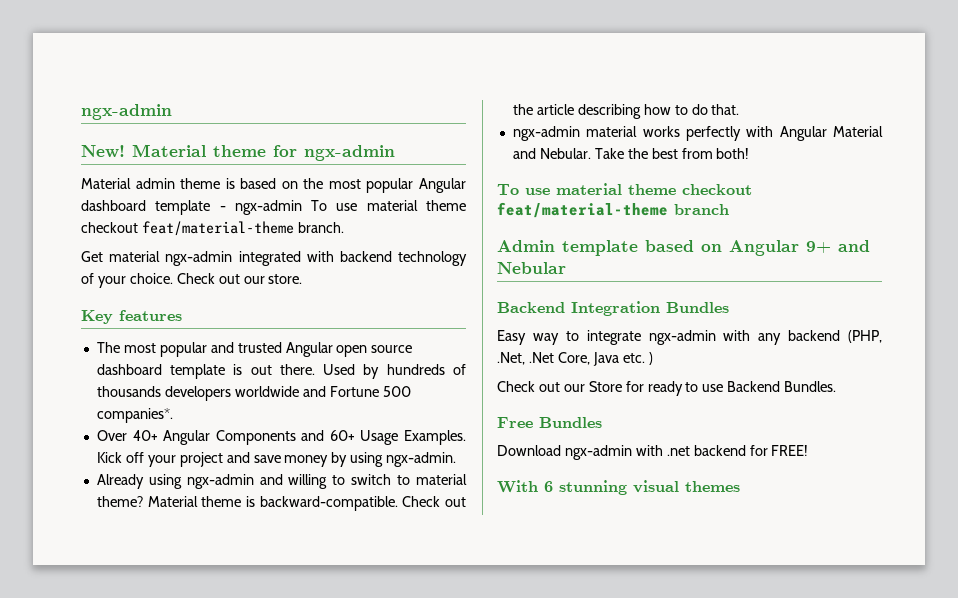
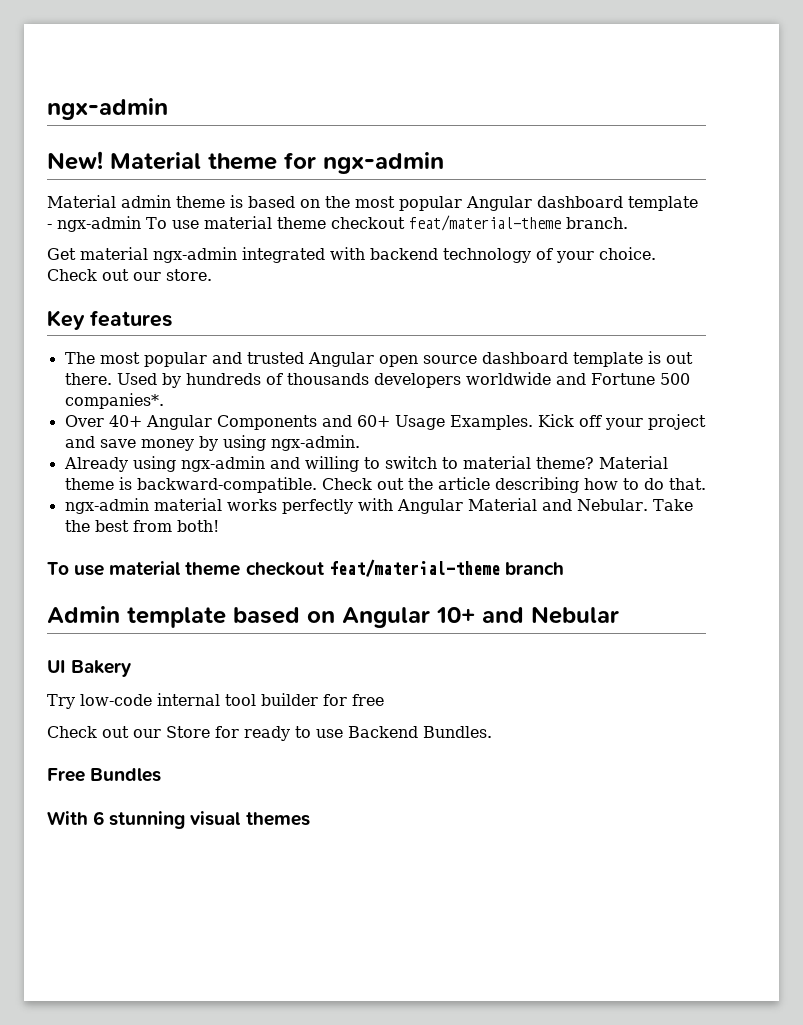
- Admin template based on Angular 9+ and Nebular
+ Admin template based on Angular 10+ and Nebular
- Backend Integration Bundles
- Easy way to integrate ngx-admin with any backend (PHP, .Net, .Net Core, Java etc. )
+ UI Bakery
+ Try low-code internal tool builder for free
- Download ngx-admin with .net backend for FREE!

